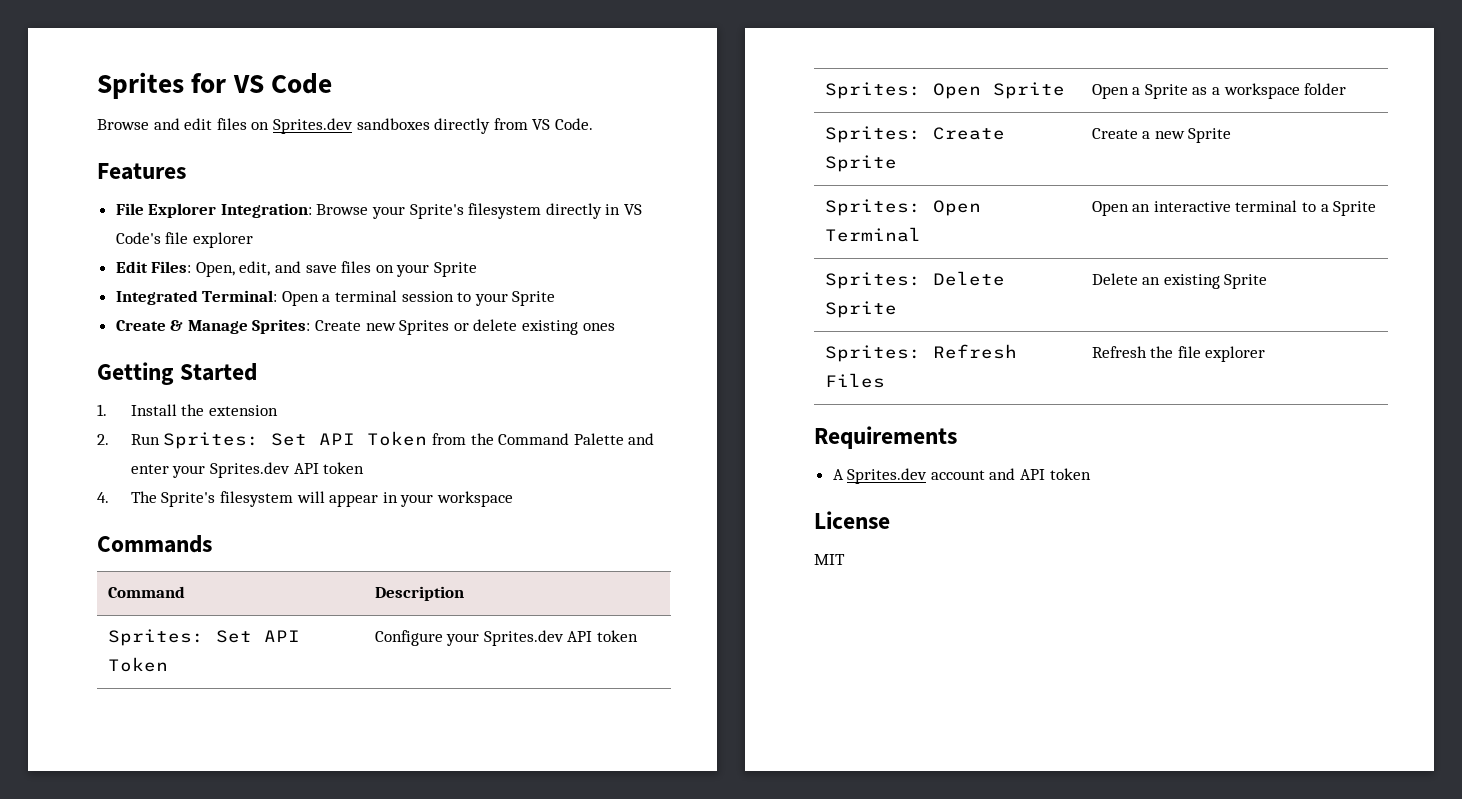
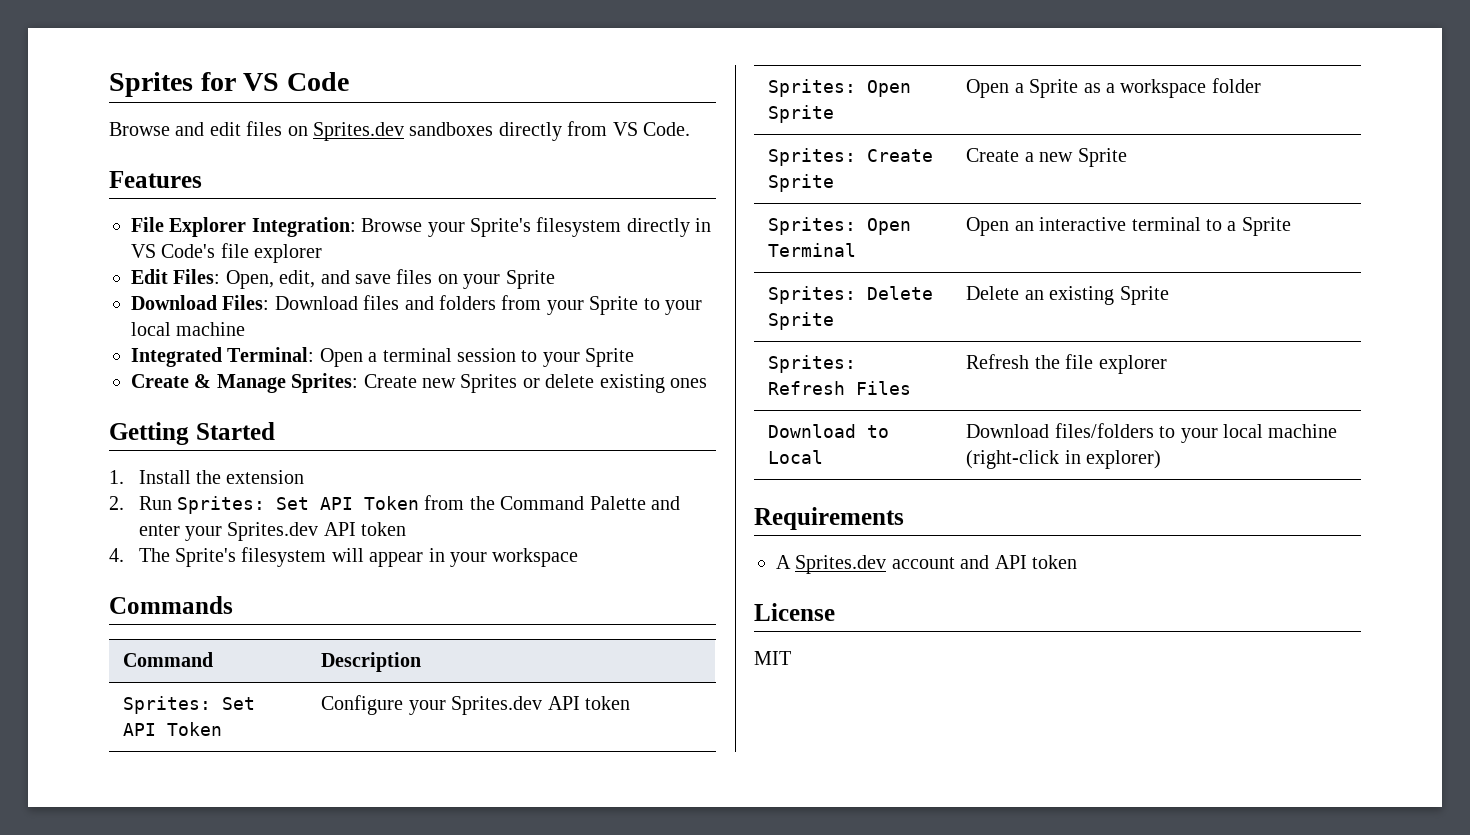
+ Download Files: Download files and folders from your Sprite to your local machine
+ Download to Local | Download files/folders to your local machine (right-click in explorer)

